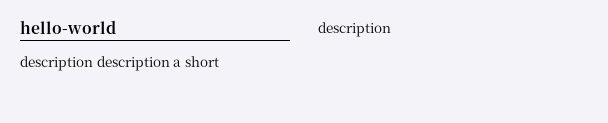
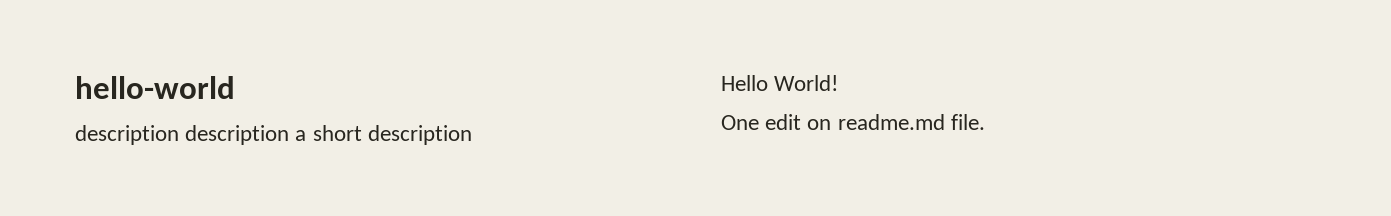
+ Hello World!
+ One edit on readme.md file.

